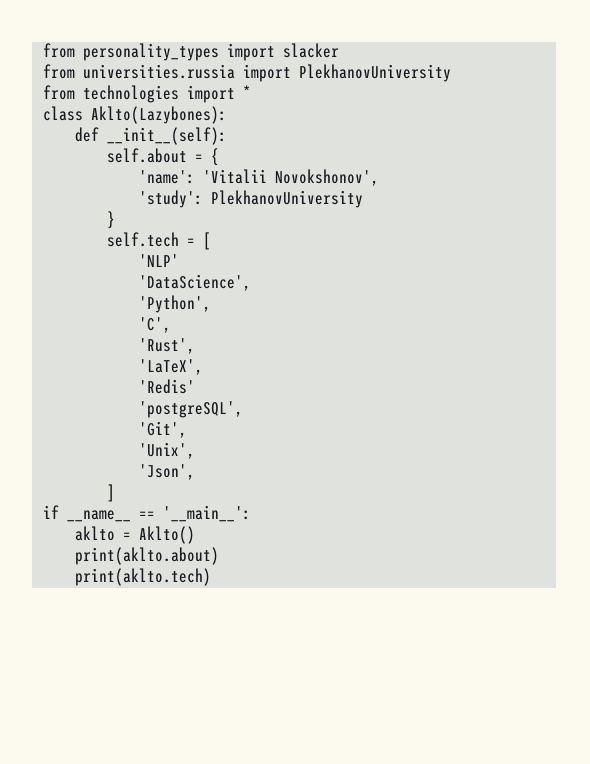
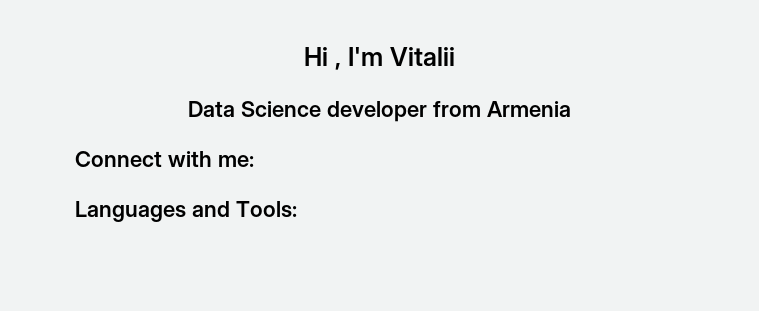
- from personality_types import slacker
- from universities.russia import PlekhanovUniversity
- from technologies import *
- class Aklto(Lazybones):
- def __init__(self):
- self.about = {
- 'name': 'Vitalii Novokshonov',
- 'study': PlekhanovUniversity
- }
- self.tech = [
- 'NLP'
- 'DataScience',
- 'Python',
- 'C',
- 'Rust',
- 'LaTeX',
- 'Redis'
- 'postgreSQL',
- 'Git',
- 'Unix',
- 'Json',
- ]
- if __name__ == '__main__':
- aklto = Aklto()
- print(aklto.about)
- print(aklto.tech)
+ Hi , I'm Vitalii
+ Data Science developer from Armenia
+ Connect with me:
+ Languages and Tools:

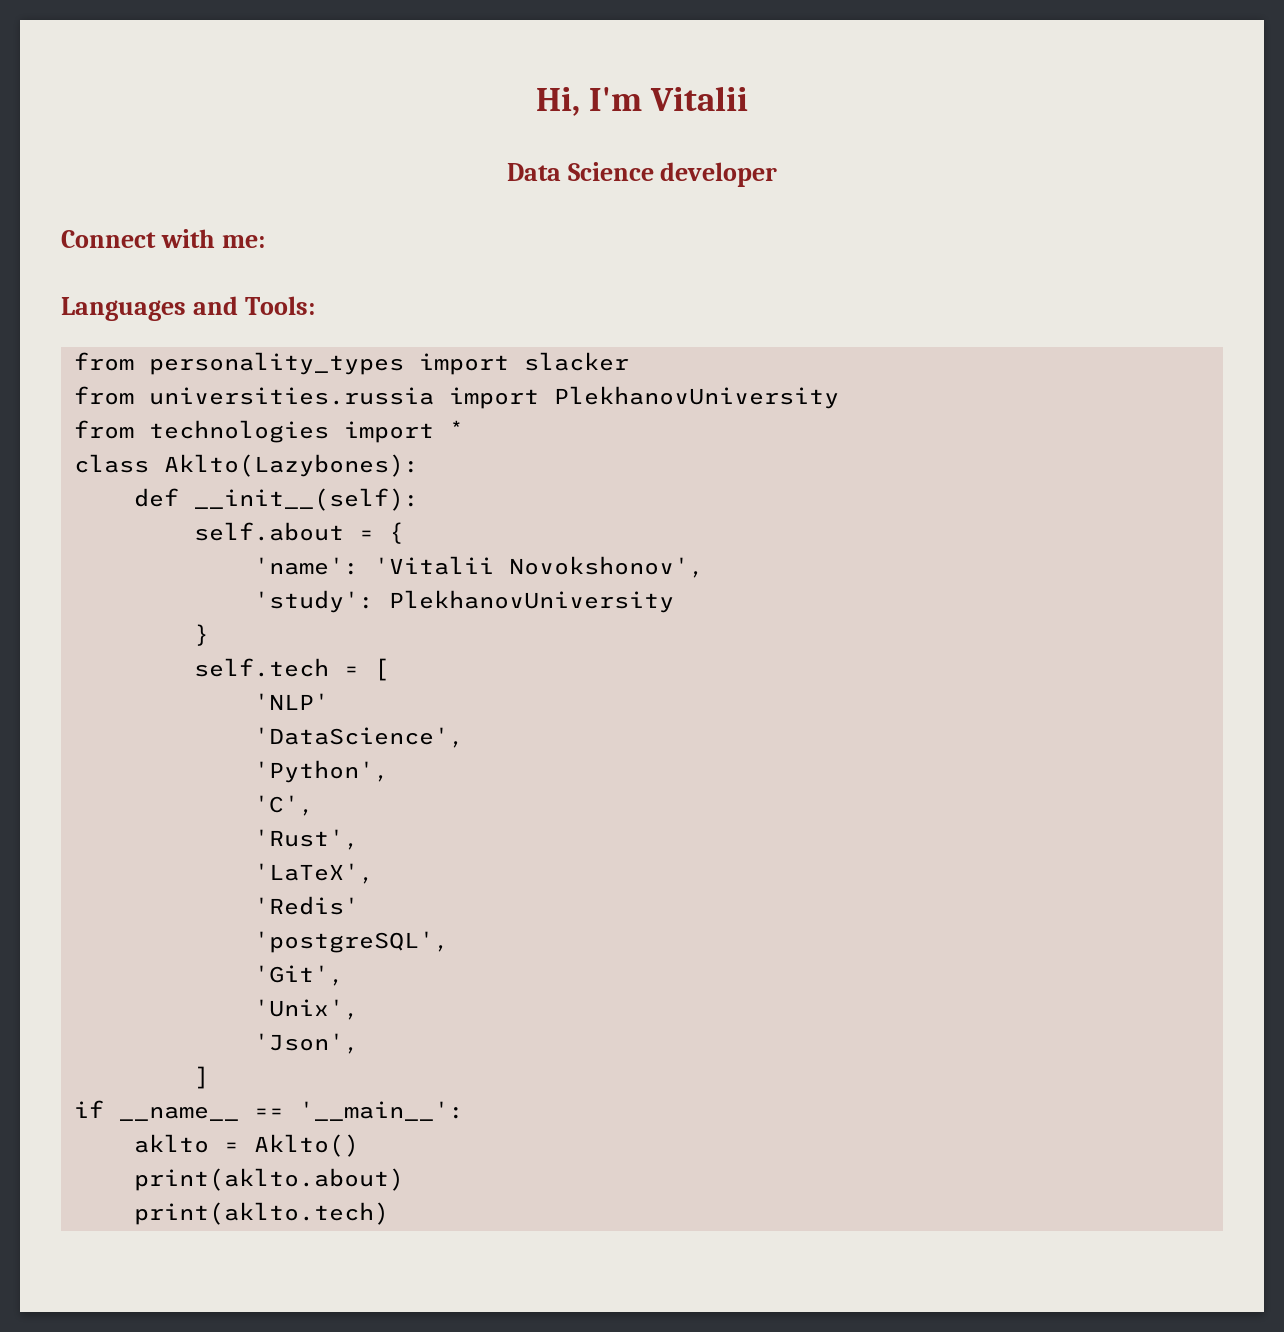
- Hi , I'm Vitalii
+ Hi, I'm Vitalii
- Data Science developer from Armenia
+ Data Science developer
+ from personality_types import slacker
+ from universities.russia import PlekhanovUniversity
+ from technologies import *
+ class Aklto(Lazybones):
+ def __init__(self):
+ self.about = {
+ 'name': 'Vitalii Novokshonov',
+ 'study': PlekhanovUniversity
+ }
+ self.tech = [
+ 'NLP'
+ 'DataScience',
+ 'Python',
+ 'C',
+ 'Rust',
+ 'LaTeX',
+ 'Redis'
+ 'postgreSQL',
+ 'Git',
+ 'Unix',
+ 'Json',
+ ]
+ if __name__ == '__main__':
+ aklto = Aklto()
+ print(aklto.about)
+ print(aklto.tech)

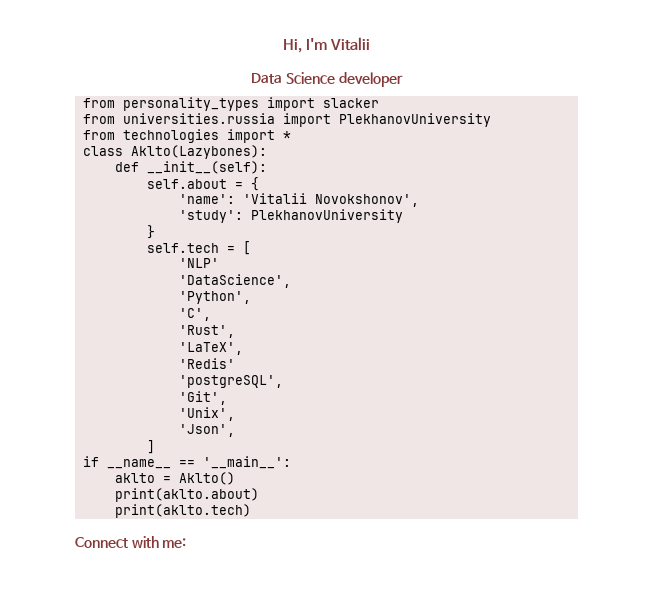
- Connect with me:
- Languages and Tools:
+ Connect with me:

